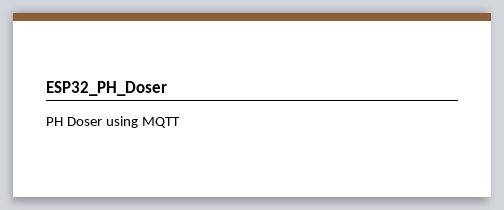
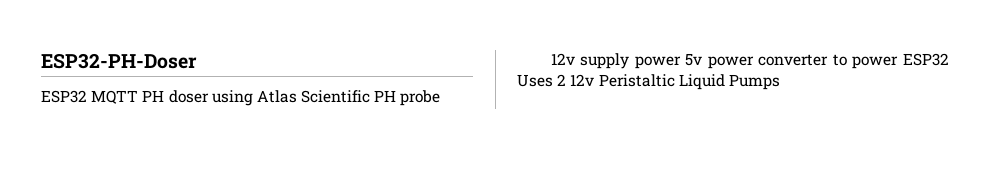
- ESP32_PH_Doser
- PH Doser using MQTT
+ ESP32-PH-Doser
+ ESP32 MQTT PH doser using Atlas Scientific PH probe
+ 12v supply power 5v power converter to power ESP32 Uses 2 12v Peristaltic Liquid Pumps

